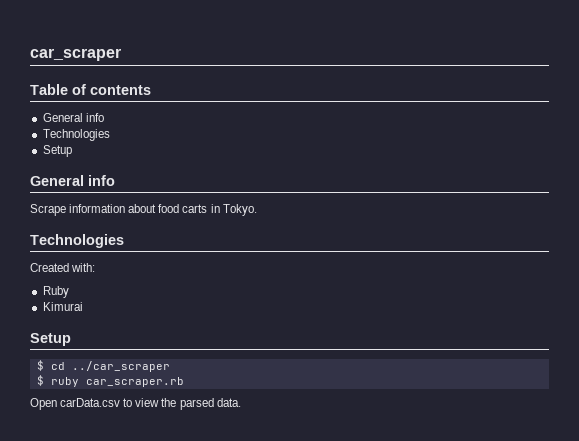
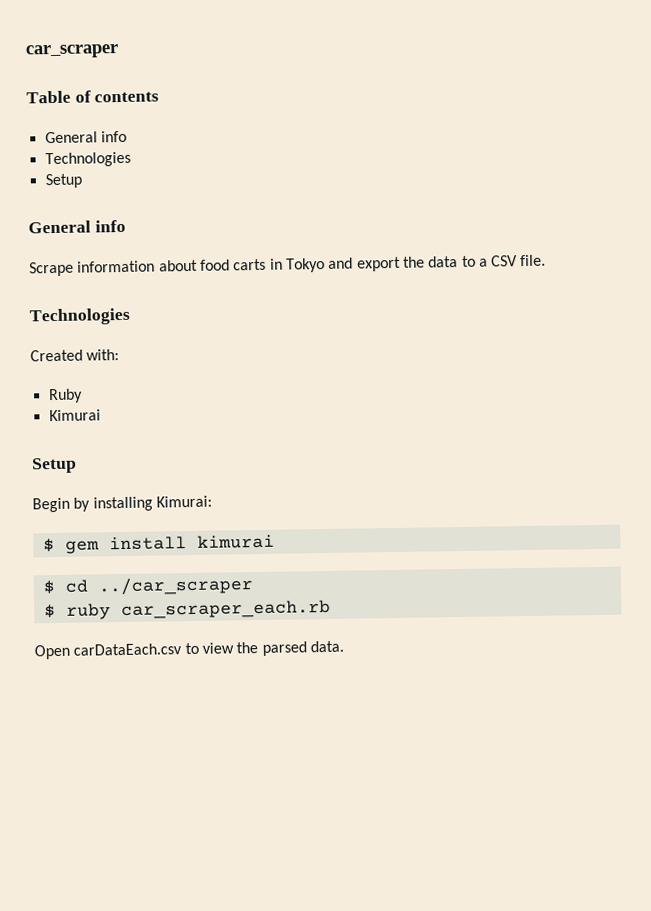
- Scrape information about food carts in Tokyo.
+ Scrape information about food carts in Tokyo and export the data to a CSV file.
+ Begin by installing Kimurai:
+ $ gem install kimurai
- $ ruby car_scraper.rb
+ $ ruby car_scraper_each.rb
- Open carData.csv to view the parsed data.
+ Open carDataEach.csv to view the parsed data.

